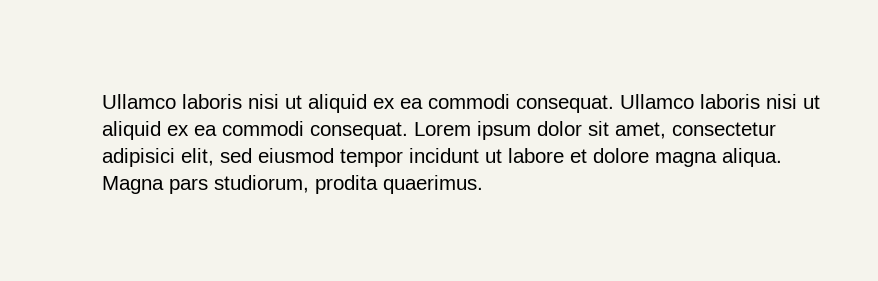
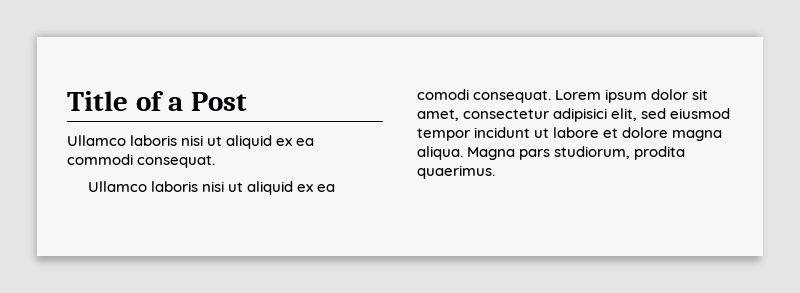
- Ullamco laboris nisi ut aliquid ex ea commodi consequat. Ullamco laboris nisi ut aliquid ex ea commodi consequat.
+ Title of a Post
+ Ullamco laboris nisi ut aliquid ex ea commodi consequat.
+ Ullamco laboris nisi ut aliquid ex ea comodi consequat.

